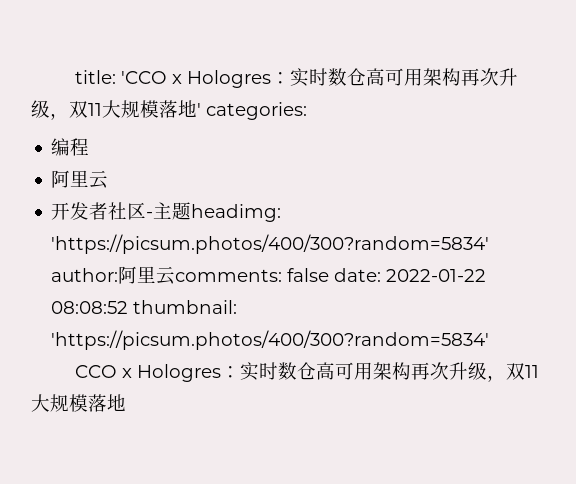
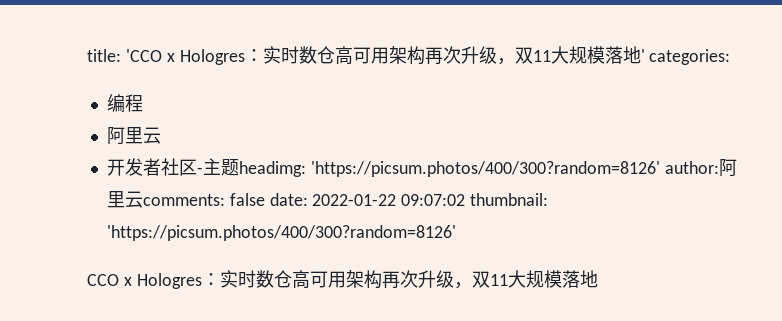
- 开发者社区-主题headimg: 'https://picsum.photos/400/300?random=5834' author:阿里云comments: false date: 2022-01-22 08:08:52 thumbnail: 'https://picsum.photos/400/300?random=5834'
+ 开发者社区-主题headimg: 'https://picsum.photos/400/300?random=8126' author:阿里云comments: false date: 2022-01-22 09:07:02 thumbnail: 'https://picsum.photos/400/300?random=8126'

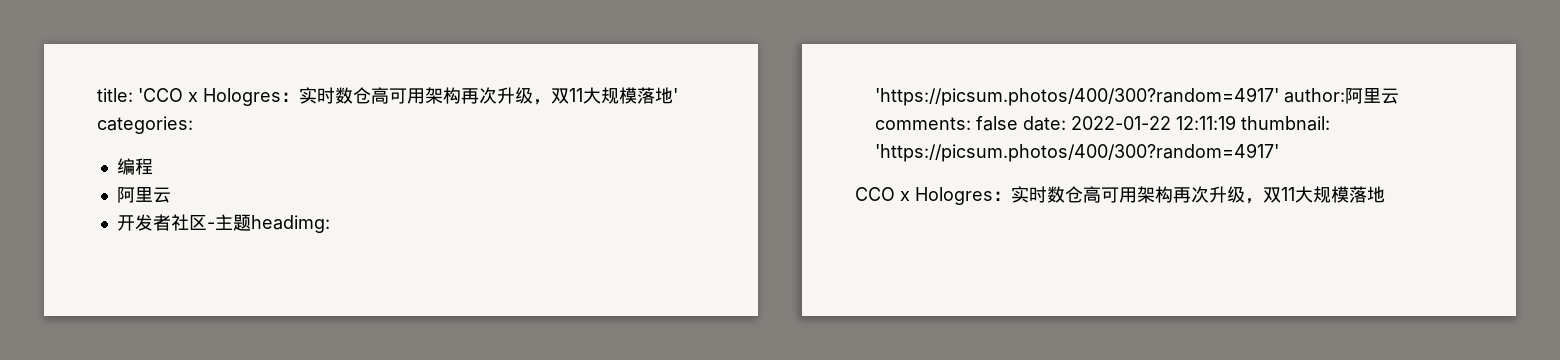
- 开发者社区-主题headimg: 'https://picsum.photos/400/300?random=8126' author:阿里云comments: false date: 2022-01-22 09:07:02 thumbnail: 'https://picsum.photos/400/300?random=8126'
+ 开发者社区-主题headimg: 'https://picsum.photos/400/300?random=4917' author:阿里云comments: false date: 2022-01-22 12:11:19 thumbnail: 'https://picsum.photos/400/300?random=4917'

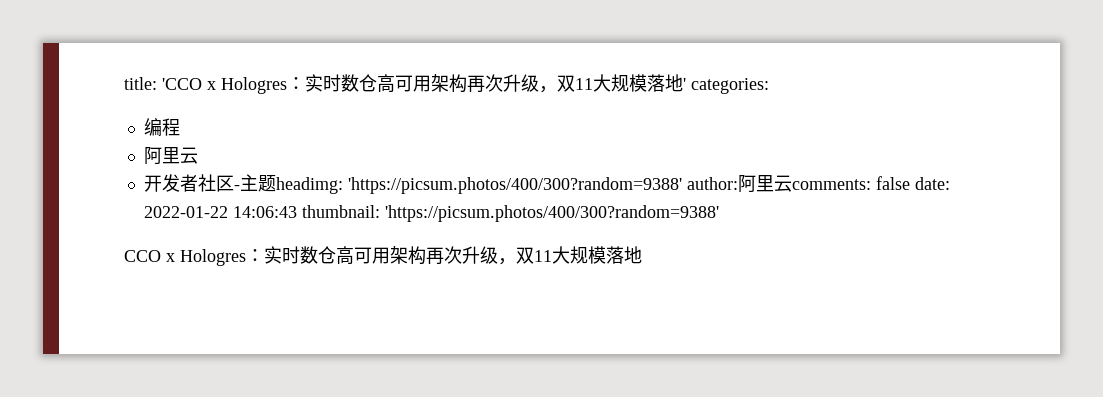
- 开发者社区-主题headimg: 'https://picsum.photos/400/300?random=4917' author:阿里云comments: false date: 2022-01-22 12:11:19 thumbnail: 'https://picsum.photos/400/300?random=4917'
+ 开发者社区-主题headimg: 'https://picsum.photos/400/300?random=9388' author:阿里云comments: false date: 2022-01-22 14:06:43 thumbnail: 'https://picsum.photos/400/300?random=9388'

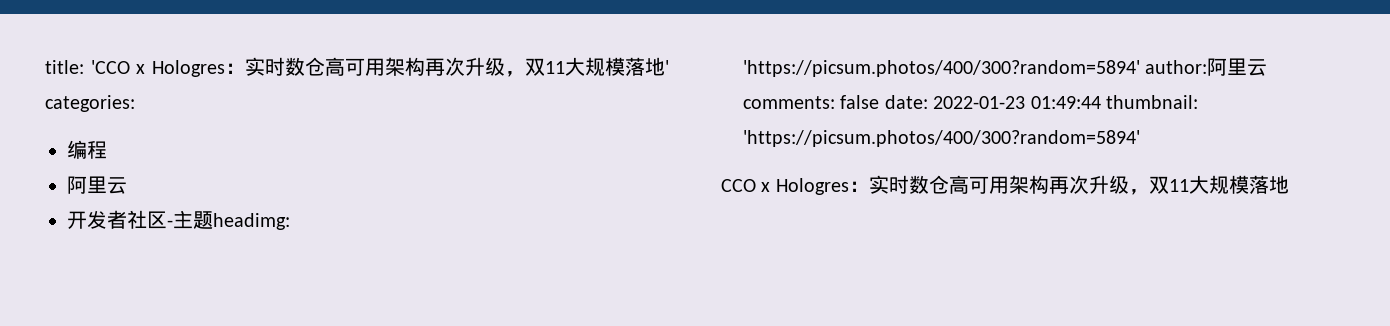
- 开发者社区-主题headimg: 'https://picsum.photos/400/300?random=9388' author:阿里云comments: false date: 2022-01-22 14:06:43 thumbnail: 'https://picsum.photos/400/300?random=9388'
+ 开发者社区-主题headimg: 'https://picsum.photos/400/300?random=5894' author:阿里云comments: false date: 2022-01-23 01:49:44 thumbnail: 'https://picsum.photos/400/300?random=5894'

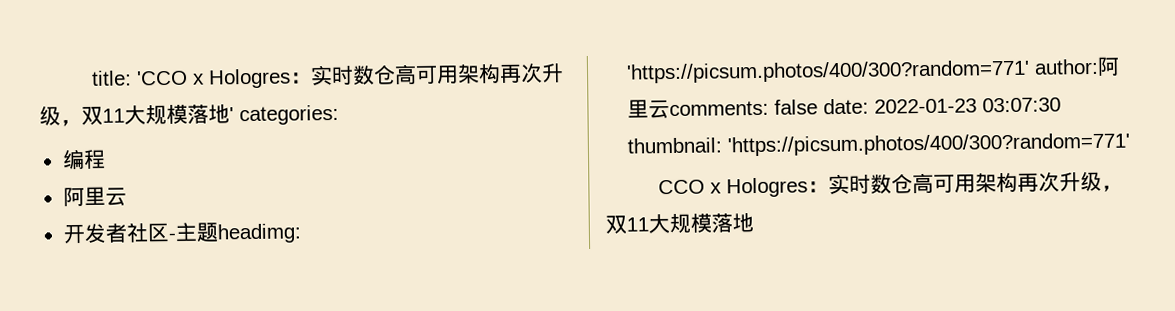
- 开发者社区-主题headimg: 'https://picsum.photos/400/300?random=5894' author:阿里云comments: false date: 2022-01-23 01:49:44 thumbnail: 'https://picsum.photos/400/300?random=5894'
+ 开发者社区-主题headimg: 'https://picsum.photos/400/300?random=771' author:阿里云comments: false date: 2022-01-23 03:07:30 thumbnail: 'https://picsum.photos/400/300?random=771'

